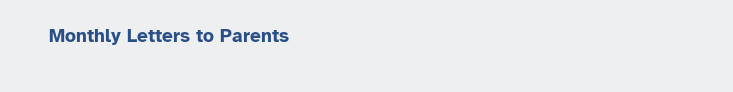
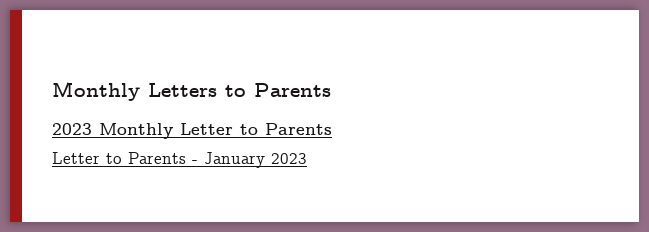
+ 2023 Monthly Letter to Parents
+ Letter to Parents - January 2023

